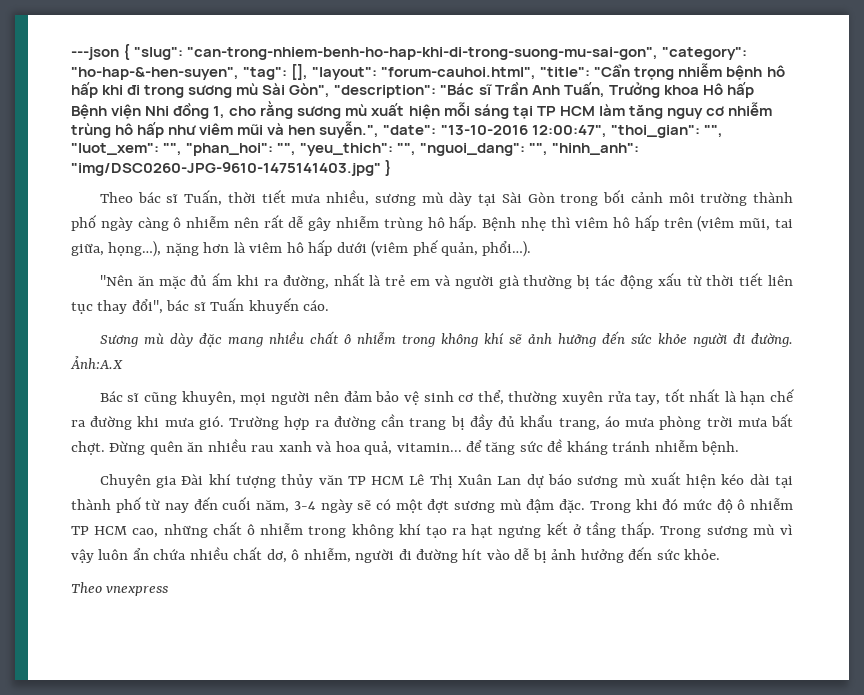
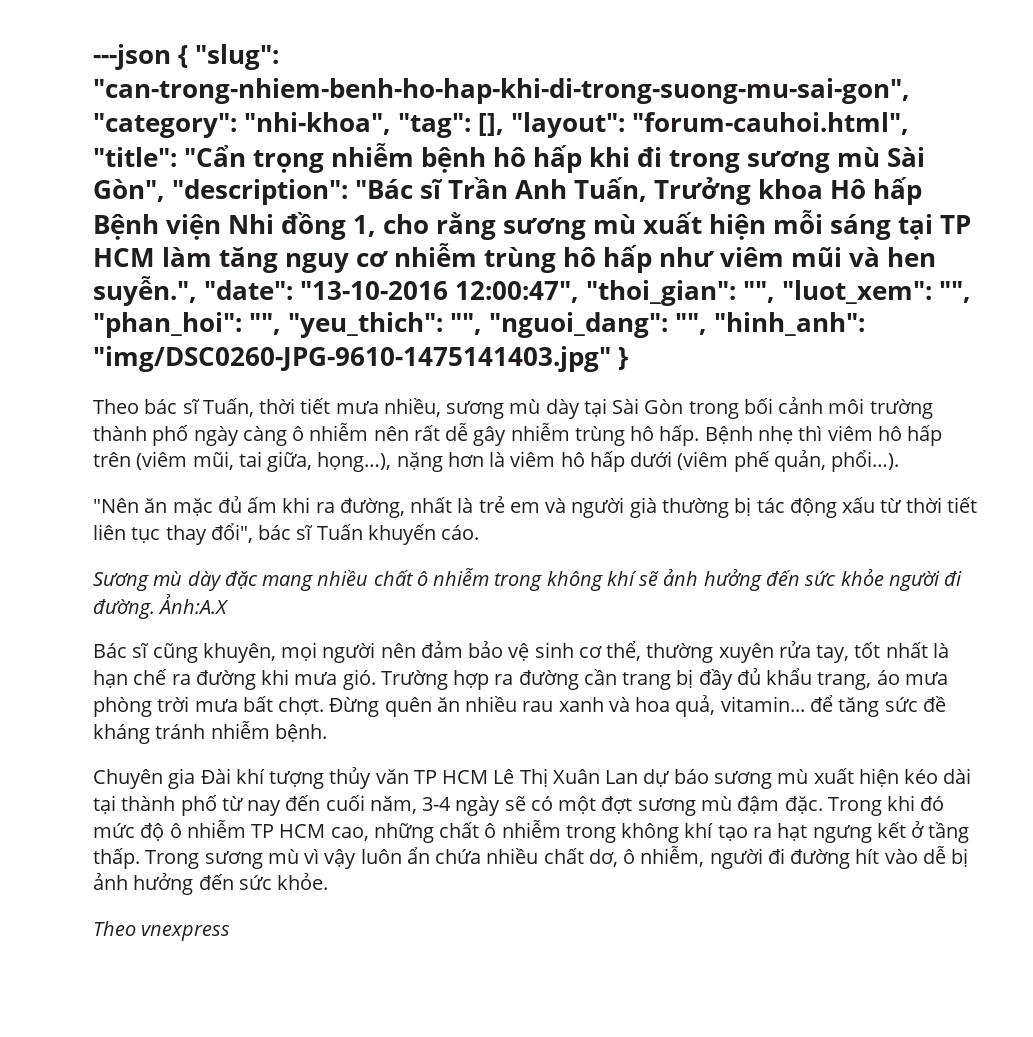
- "ho-hap-&-hen-suyen", "tag":
+ "nhi-khoa", "tag":

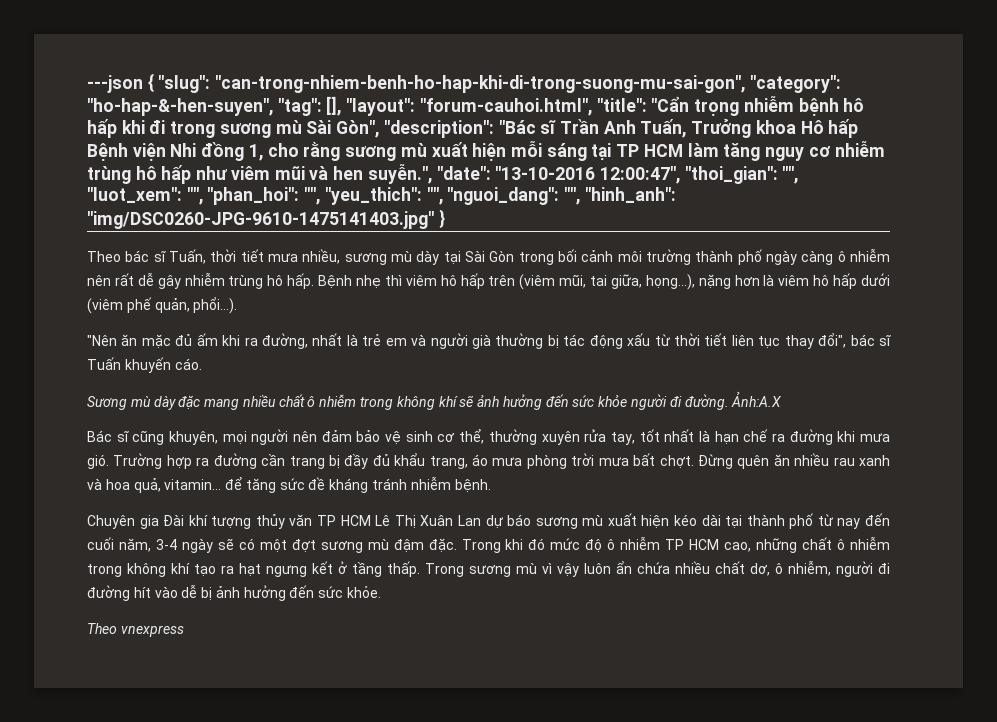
- "nhi-khoa", "tag":
+ "ho-hap-&-hen-suyen", "tag":

